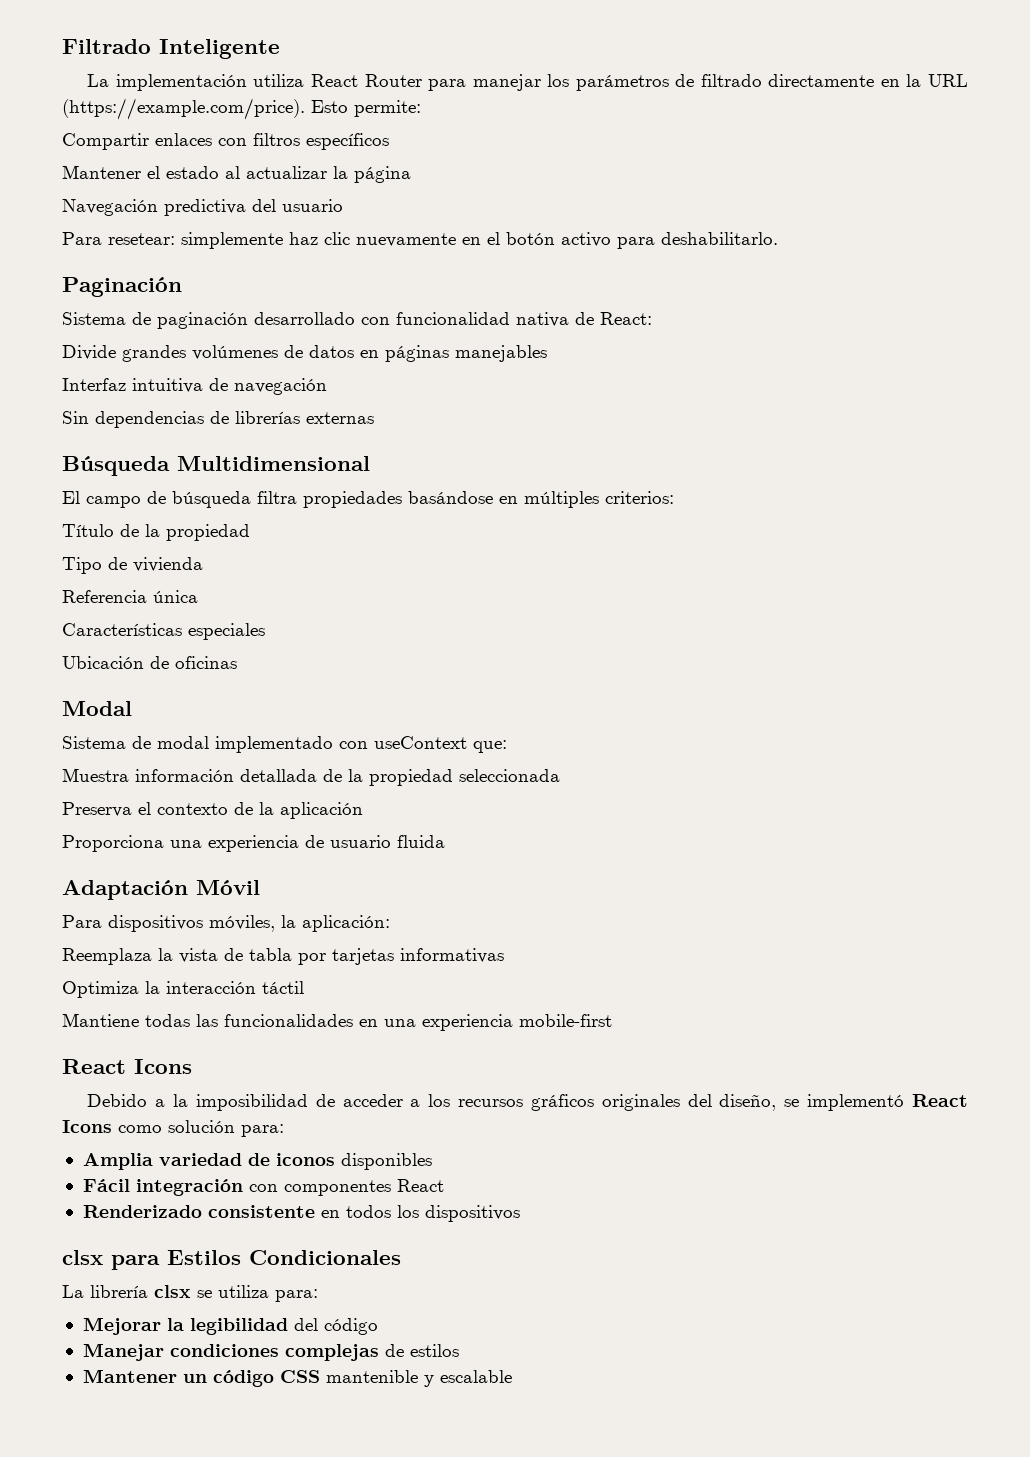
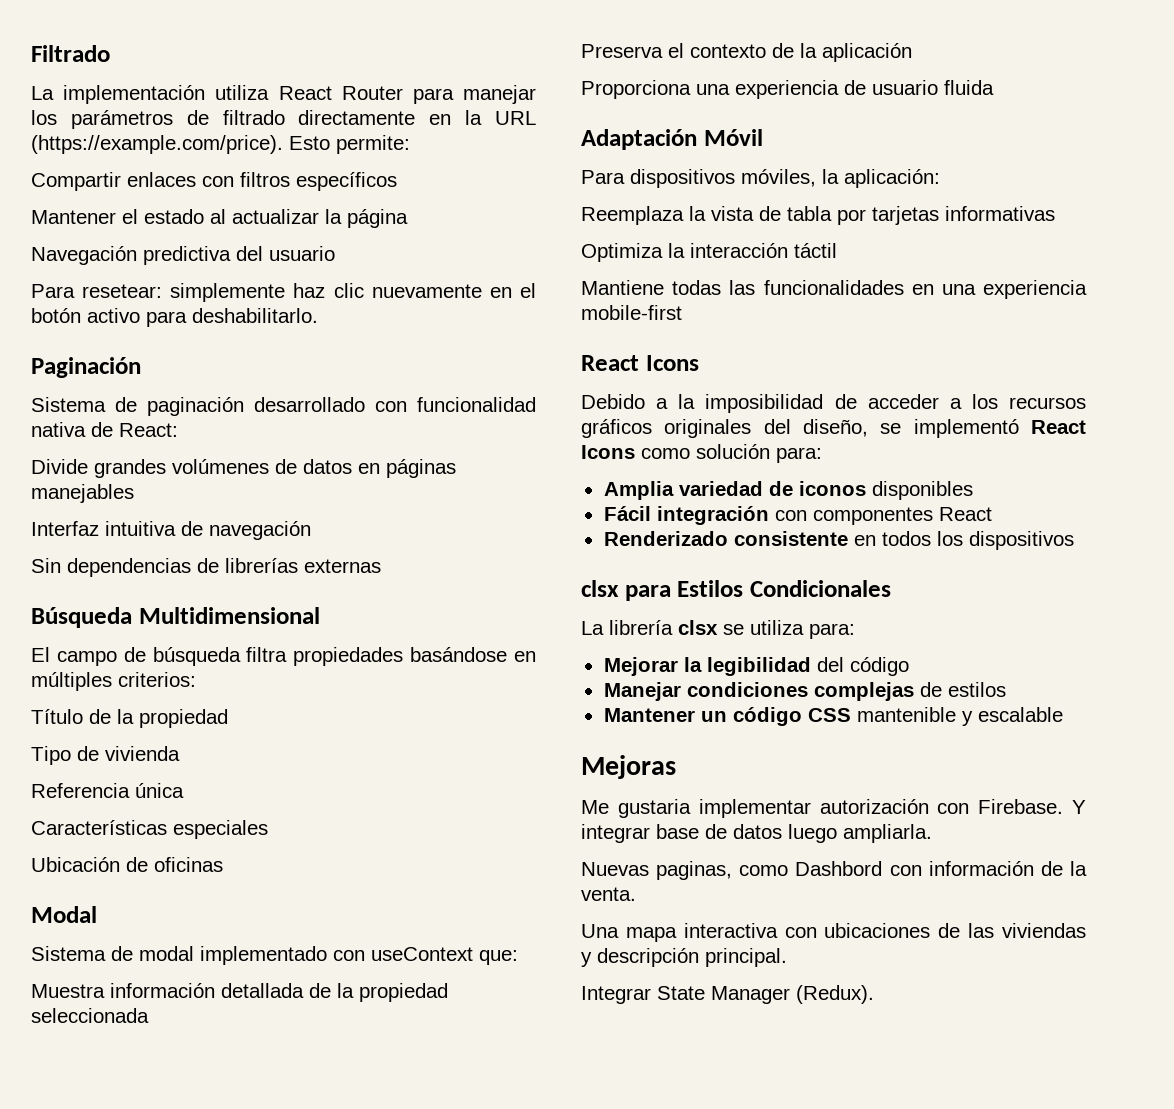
- Filtrado Inteligente
+ Filtrado
+ Mejoras
+ Me gustaria implementar autorización con Firebase. Y integrar base de datos luego ampliarla.
+ Nuevas paginas, como Dashbord con información de la venta.
+ Una mapa interactiva con ubicaciones de las viviendas y descripción principal.
+ Integrar State Manager (Redux).

